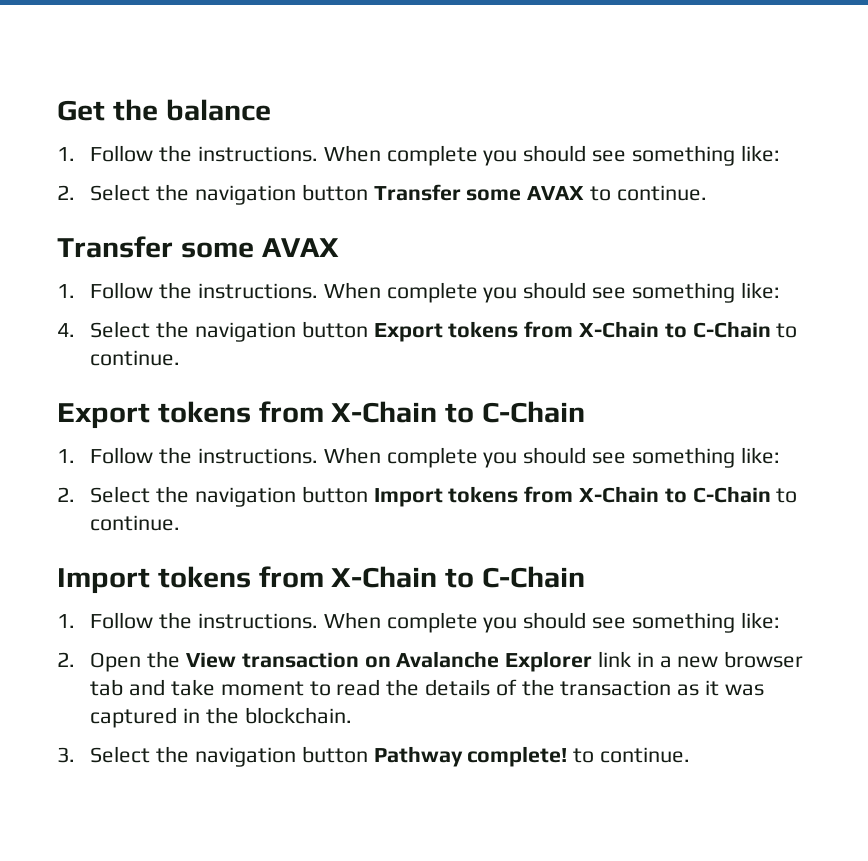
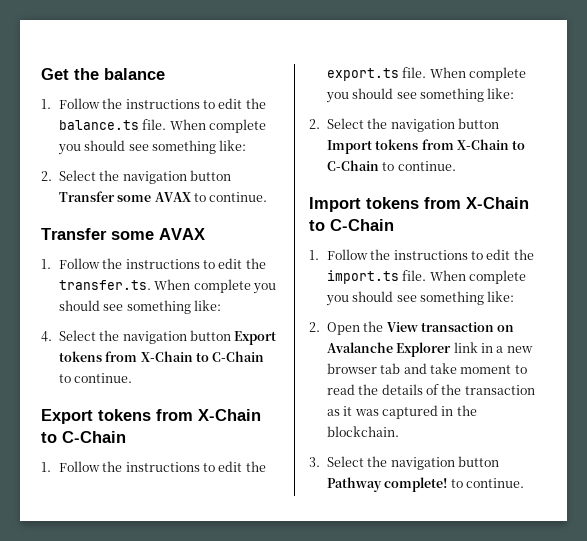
  Get the balance
- 1. Follow the instructions.
+ 1. Follow the instructions to edit the balance.ts file.
  2. Select the navigation button Transfer some AVAX to continue.
  Transfer some AVAX
- 1. Follow the instructions. When complete you should see something like:
+ 1. Follow the instructions to edit the transfer.ts. When complete you should see something like:
  4. Select the navigation button Export tokens from X-Chain to C-Chain to continue.
  Export tokens from X-Chain to C-Chain
- 1. Follow the instructions.
+ 1. Follow the instructions to edit the export.ts file.
  2. Select the navigation button Import tokens from X-Chain to C-Chain to continue.
  Import tokens from X-Chain to C-Chain
- 1. Follow the instructions.
+ 1. Follow the instructions to edit the import.ts file.

